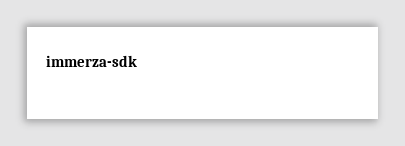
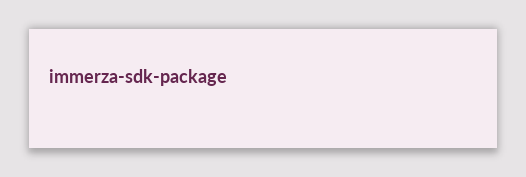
- immerza-sdk
+ immerza-sdk-package

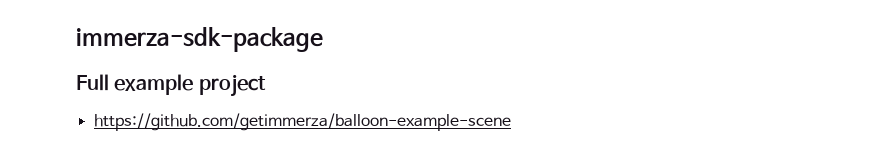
+ Full example project
+ https://github.com/getimmerza/balloon-example-scene

